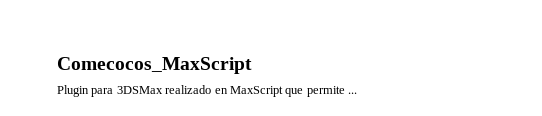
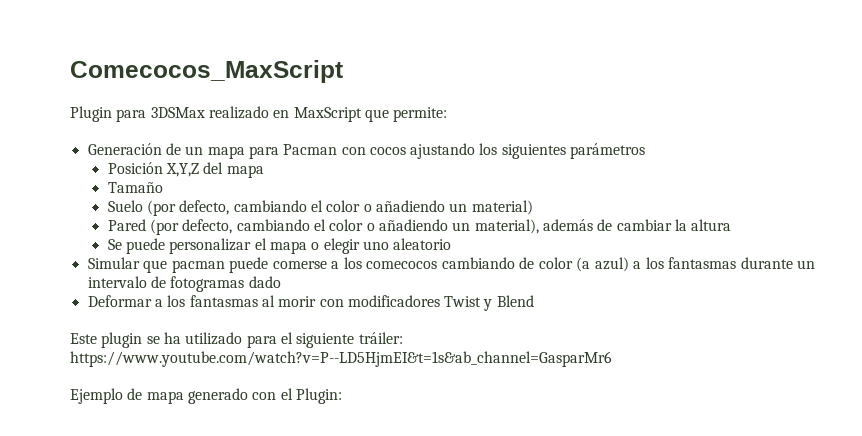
- Plugin para 3DSMax realizado en MaxScript que permite ...
+ Plugin para 3DSMax realizado en MaxScript que permite:
+ Generación de un mapa para Pacman con cocos ajustando los siguientes parámetros
+ Posición X,Y,Z del mapa
+ Tamaño
+ Suelo (por defecto, cambiando el color o añadiendo un material)
+ Pared (por defecto, cambiando el color o añadiendo un material), además de cambiar la altura
+ Se puede personalizar el mapa o elegir uno aleatorio
+ Simular que pacman puede comerse a los comecocos cambiando de color (a azul) a los fantasmas durante un intervalo de fotogramas dado
+ Deformar a los fantasmas al morir con modificadores Twist y Blend
+ Este plugin se ha utilizado para el siguiente tráiler: https://www.youtube.com/watch?v=P--LD5HjmEI&t=1s&ab_channel=GasparMr6
+ Ejemplo de mapa generado con el Plugin:

